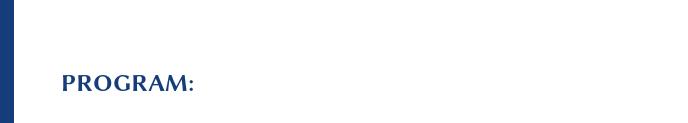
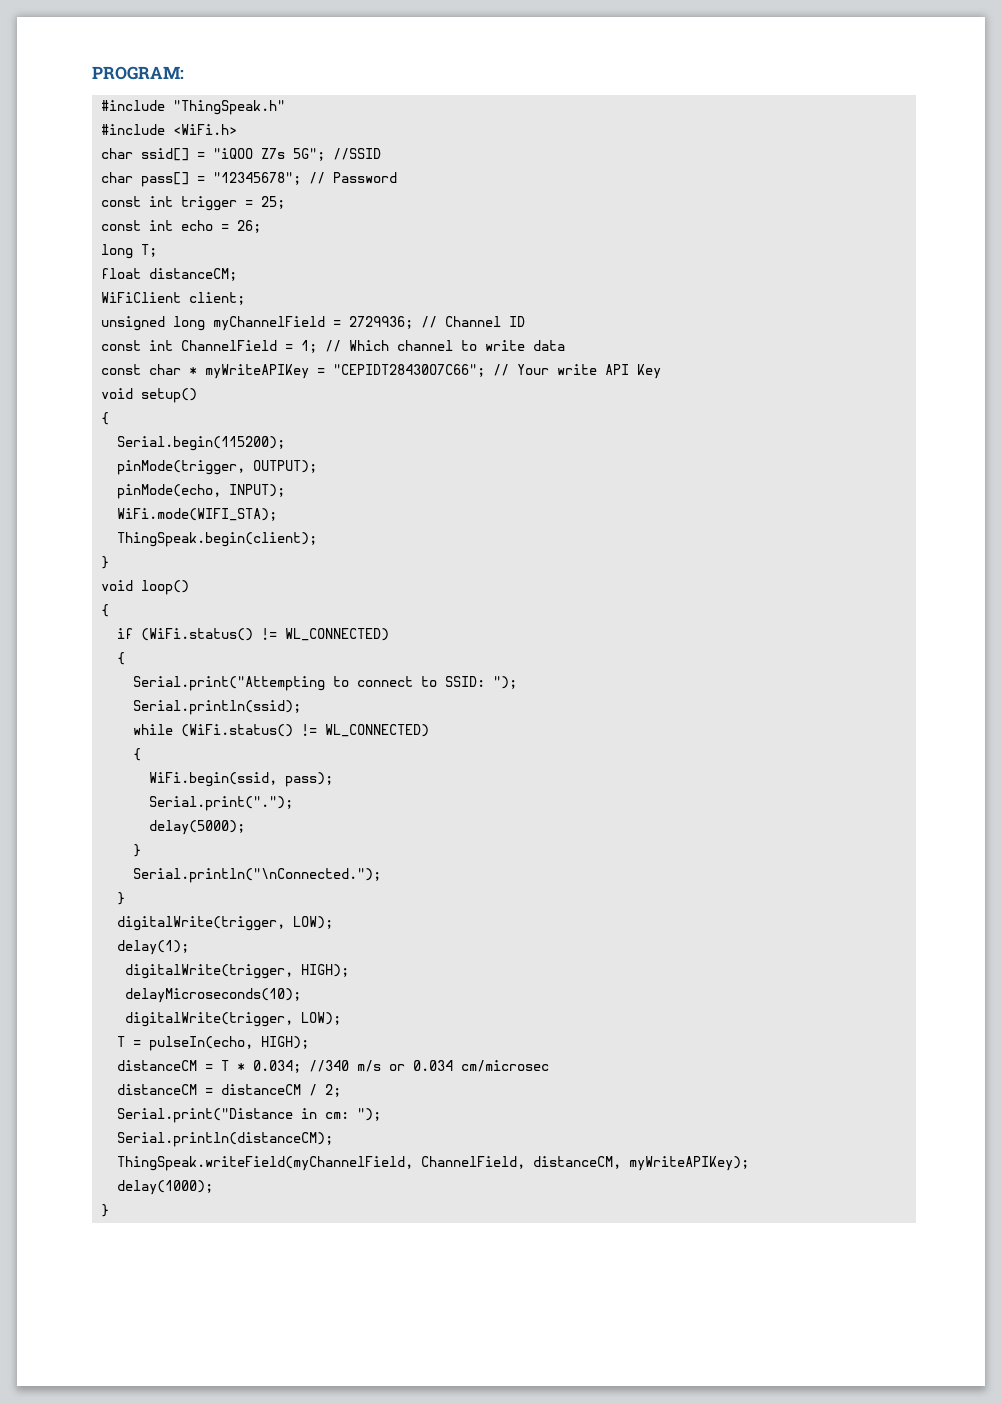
+ #include "ThingSpeak.h"
+ #include <WiFi.h>
+ char ssid[] = "iQOO Z7s 5G"; //SSID
+ char pass[] = "12345678"; // Password
+ const int trigger = 25;
+ const int echo = 26;
+ long T;
+ float distanceCM;
+ WiFiClient client;
+ unsigned long myChannelField = 2729936; // Channel ID
+ const int ChannelField = 1; // Which channel to write data
+ const char * myWriteAPIKey = "CEPIDT28430O7C66"; // Your write API Key
+ void setup()
+ {
+ Serial.begin(115200);
+ pinMode(trigger, OUTPUT);
+ pinMode(echo, INPUT);
+ WiFi.mode(WIFI_STA);
+ ThingSpeak.begin(client);
+ }
+ void loop()
+ {
+ if (WiFi.status() != WL_CONNECTED)
+ {
+ Serial.print("Attempting to connect to SSID: ");
+ Serial.println(ssid);
+ while (WiFi.status() != WL_CONNECTED)
+ {
+ WiFi.begin(ssid, pass);
+ Serial.print(".");
+ delay(5000);
+ }
+ Serial.println("\nConnected.");
+ }
+ digitalWrite(trigger, LOW);
+ delay(1);
+ digitalWrite(trigger, HIGH);
+ delayMicroseconds(10);
+ digitalWrite(trigger, LOW);
+ T = pulseIn(echo, HIGH);
+ distanceCM = T * 0.034; //340 m/s or 0.034 cm/microsec
+ distanceCM = distanceCM / 2;
+ Serial.print("Distance in cm: ");
+ Serial.println(distanceCM);
+ ThingSpeak.writeField(myChannelField, ChannelField, distanceCM, myWriteAPIKey);
+ delay(1000);
+ }

